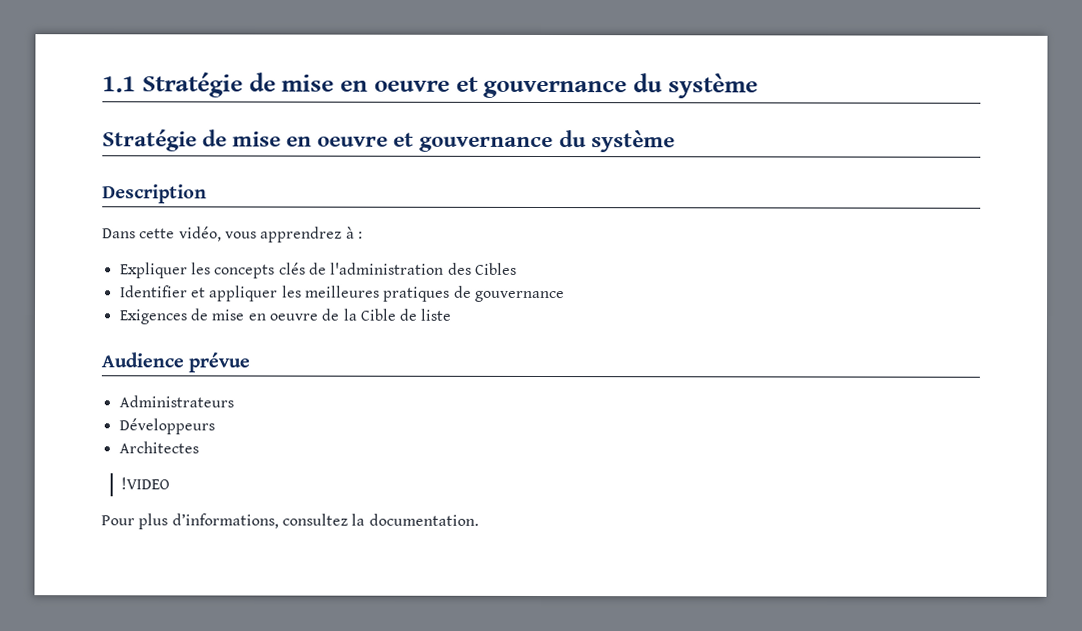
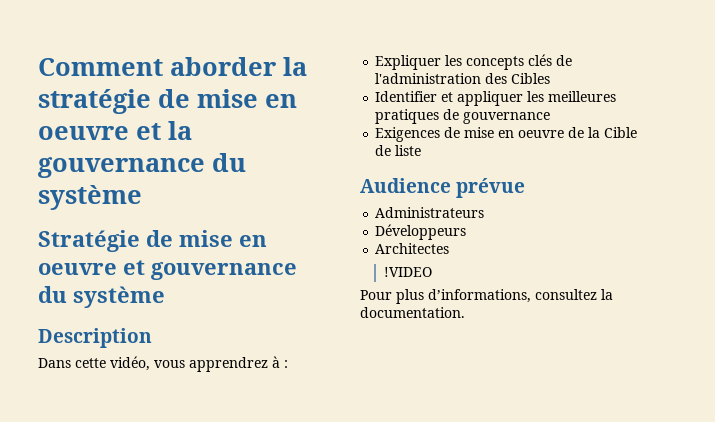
- 1.1 Stratégie de mise en oeuvre et gouvernance du système
+ Comment aborder la stratégie de mise en oeuvre et la gouvernance du système

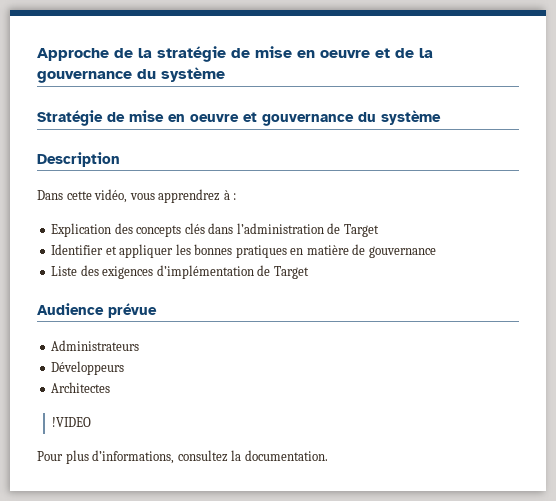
- Comment aborder la stratégie de mise en oeuvre et la gouvernance du système
+ Approche de la stratégie de mise en oeuvre et de la gouvernance du système
- Expliquer les concepts clés de l'administration des Cibles
- Identifier et appliquer les meilleures pratiques de gouvernance
- Exigences de mise en oeuvre de la Cible de liste
+ Explication des concepts clés dans l’administration de Target
+ Identifier et appliquer les bonnes pratiques en matière de gouvernance
+ Liste des exigences d’implémentation de Target

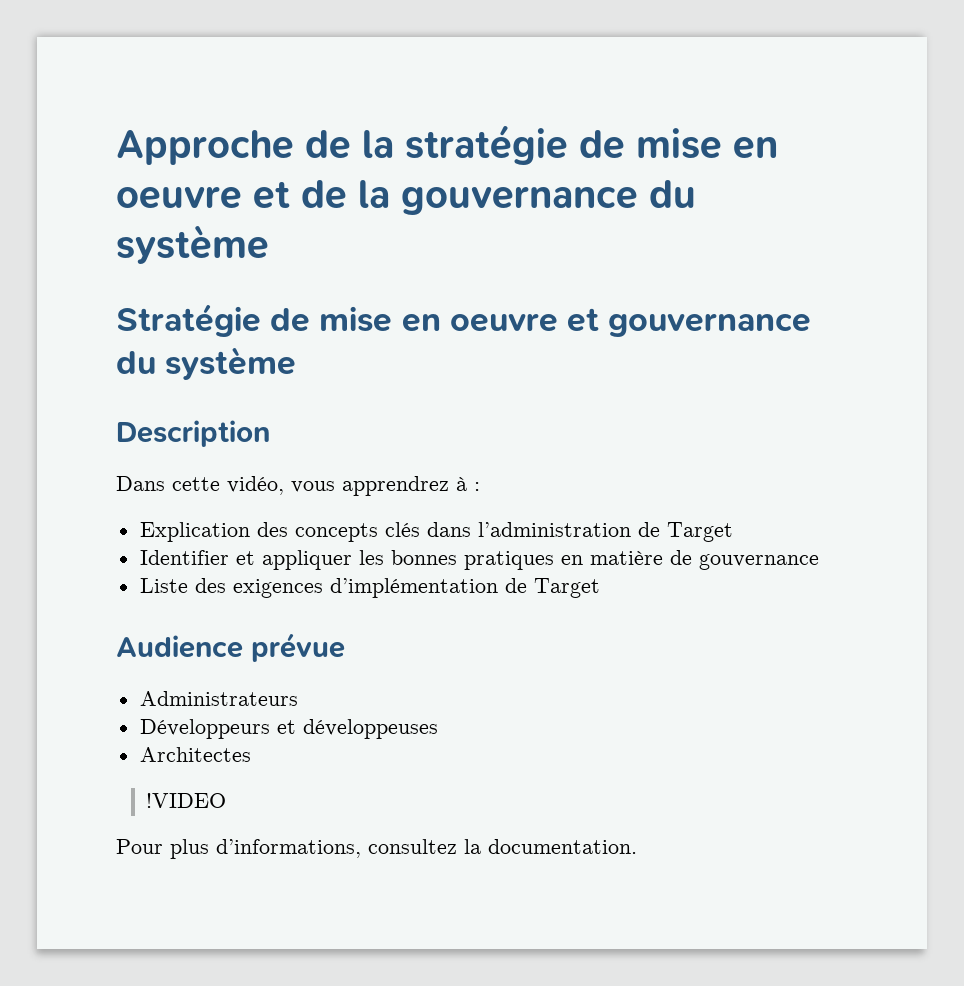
- Développeurs
+ Développeurs et développeuses

